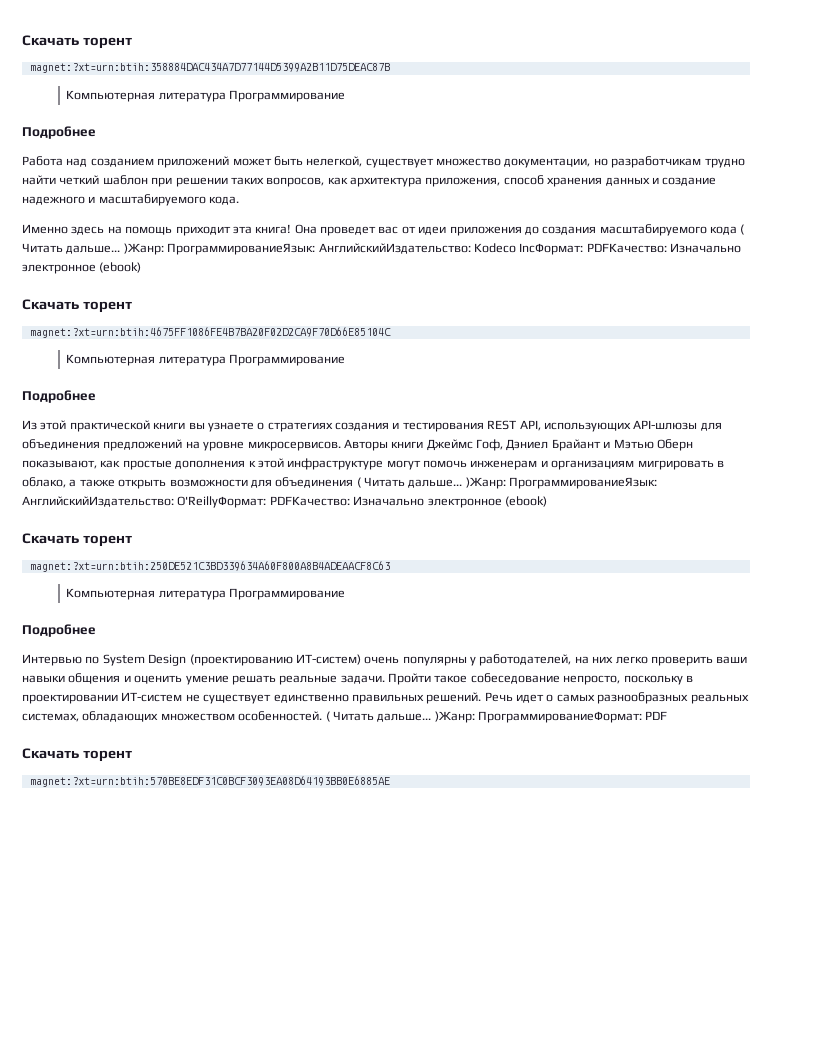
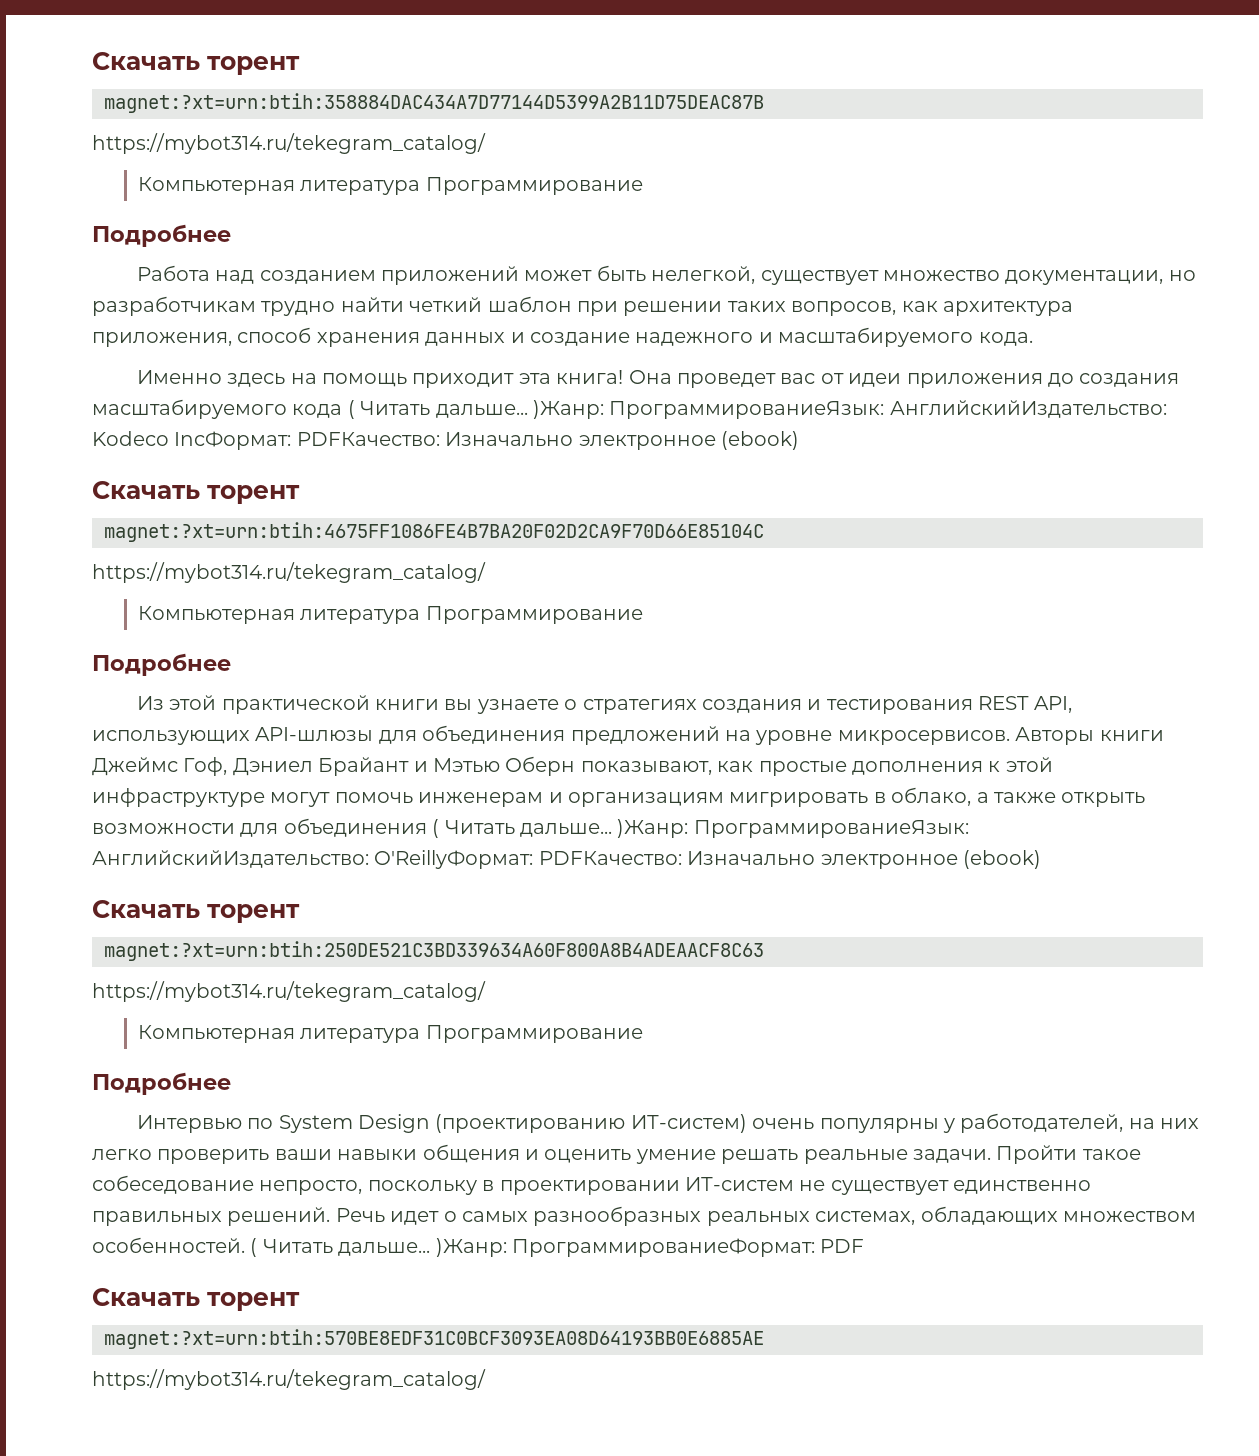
  magnet:?xt=urn:btih:358884DAC434A7D77144D5399A2B11D75DEAC87B
+ https://mybot314.ru/tekegram_catalog/
  magnet:?xt=urn:btih:4675FF1086FE4B7BA20F02D2CA9F70D66E85104C
+ https://mybot314.ru/tekegram_catalog/
  magnet:?xt=urn:btih:250DE521C3BD339634A60F800A8B4ADEAACF8C63
+ https://mybot314.ru/tekegram_catalog/
  magnet:?xt=urn:btih:570BE8EDF31C0BCF3093EA08D64193BB0E6885AE
+ https://mybot314.ru/tekegram_catalog/

